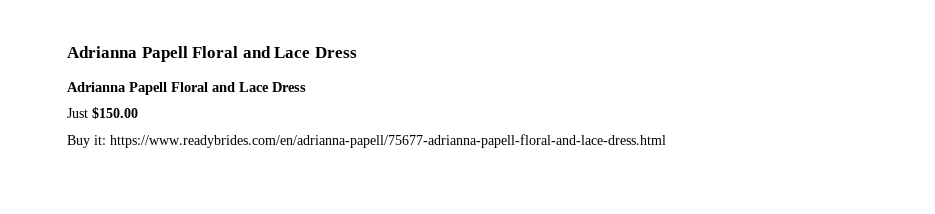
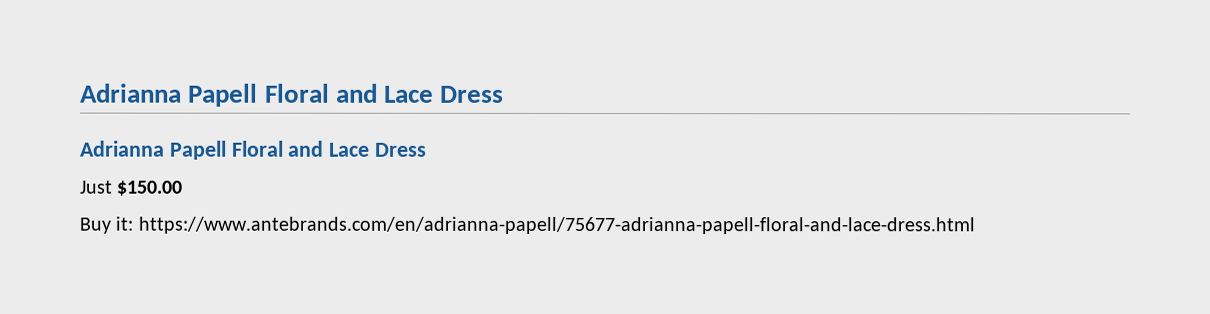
- Buy it: https://www.readybrides.com/en/adrianna-papell/75677-adrianna-papell-floral-and-lace-dress.html
+ Buy it: https://www.antebrands.com/en/adrianna-papell/75677-adrianna-papell-floral-and-lace-dress.html

